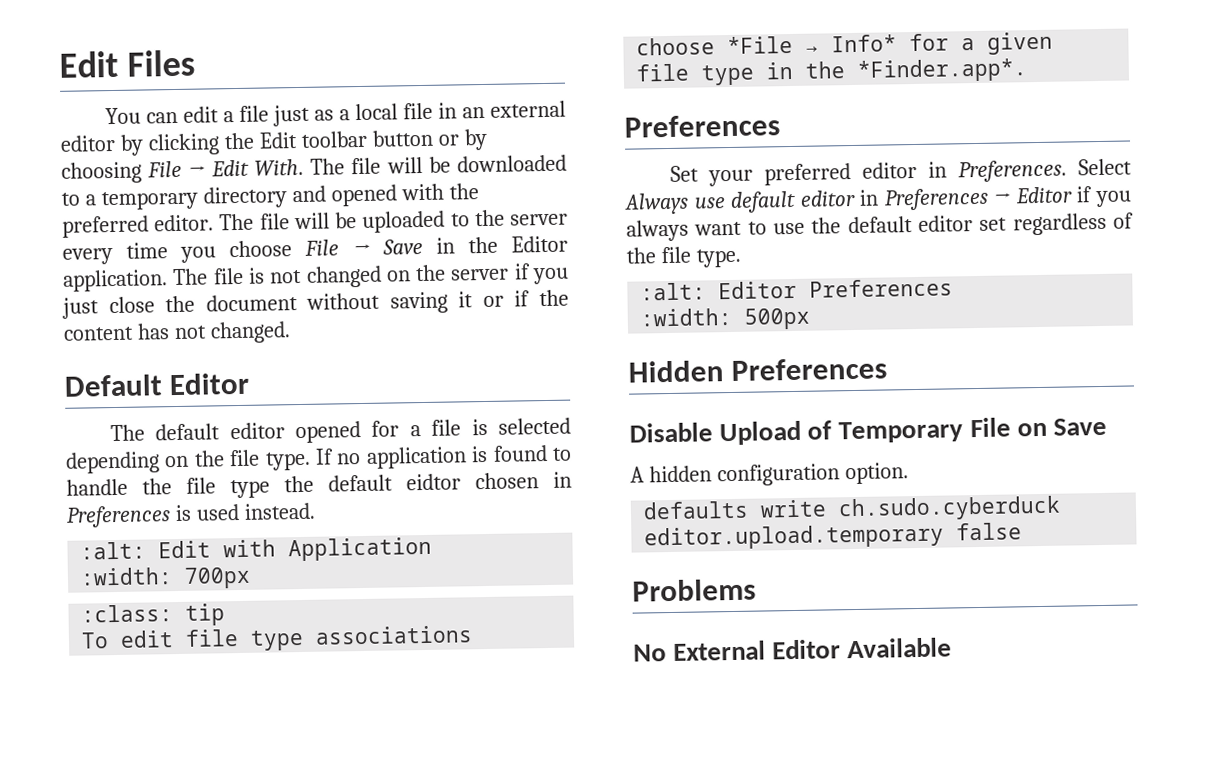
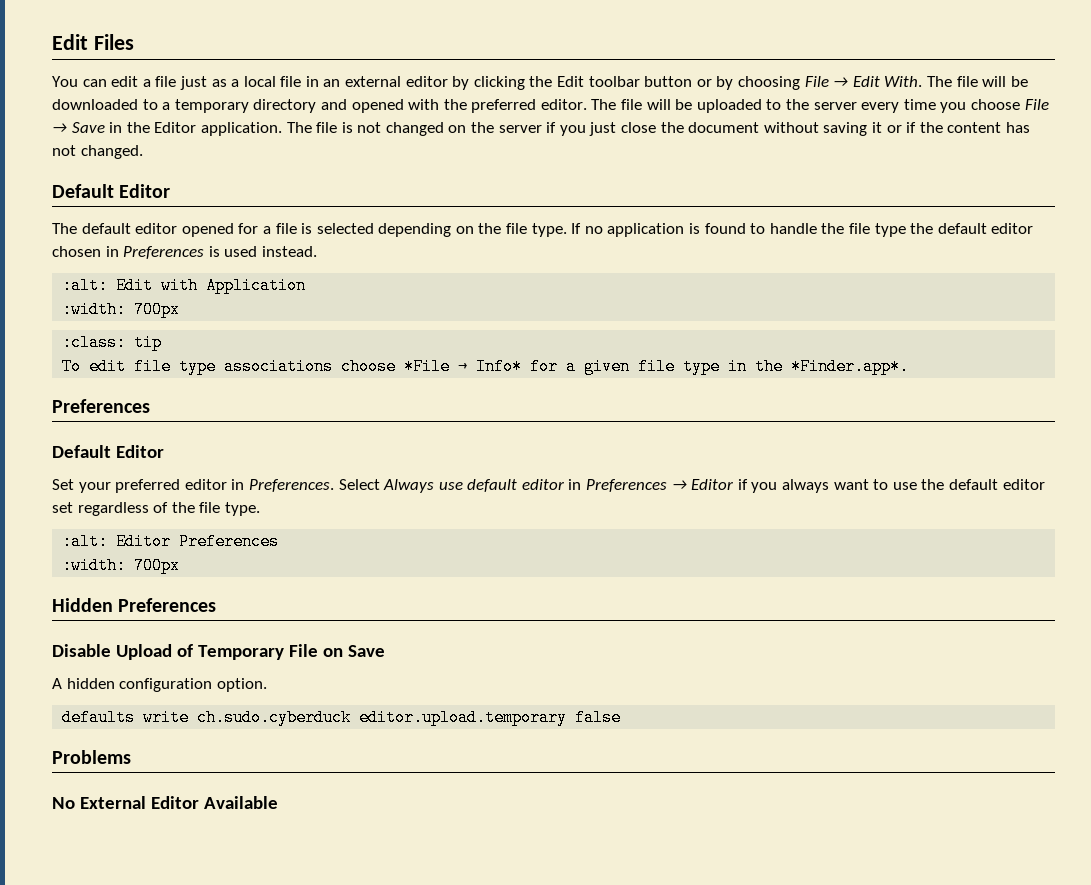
- If no application is found to handle the file type the default eidtor chosen in Preferences is used instead.
+ If no application is found to handle the file type the default editor chosen in Preferences is used instead.
  To edit file type associations choose *File → Info* for a given file type in the *Finder.app*.
  Preferences
+ Default Editor
  :alt: Editor Preferences
- :width: 500px
+ :width: 700px

